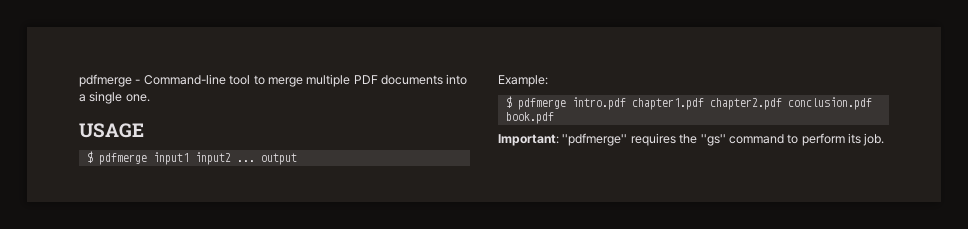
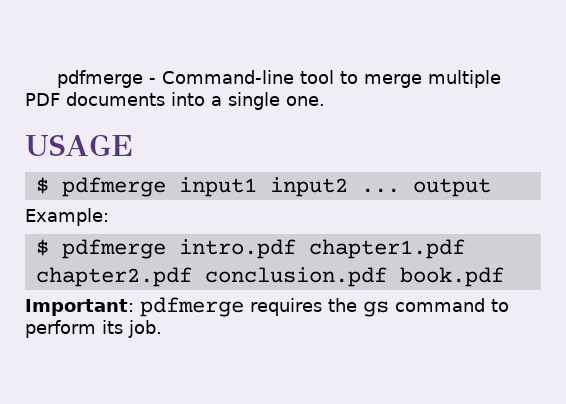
- Important: ''pdfmerge'' requires the ''gs'' command to perform its job.
+ Important: pdfmerge requires the gs command to perform its job.

